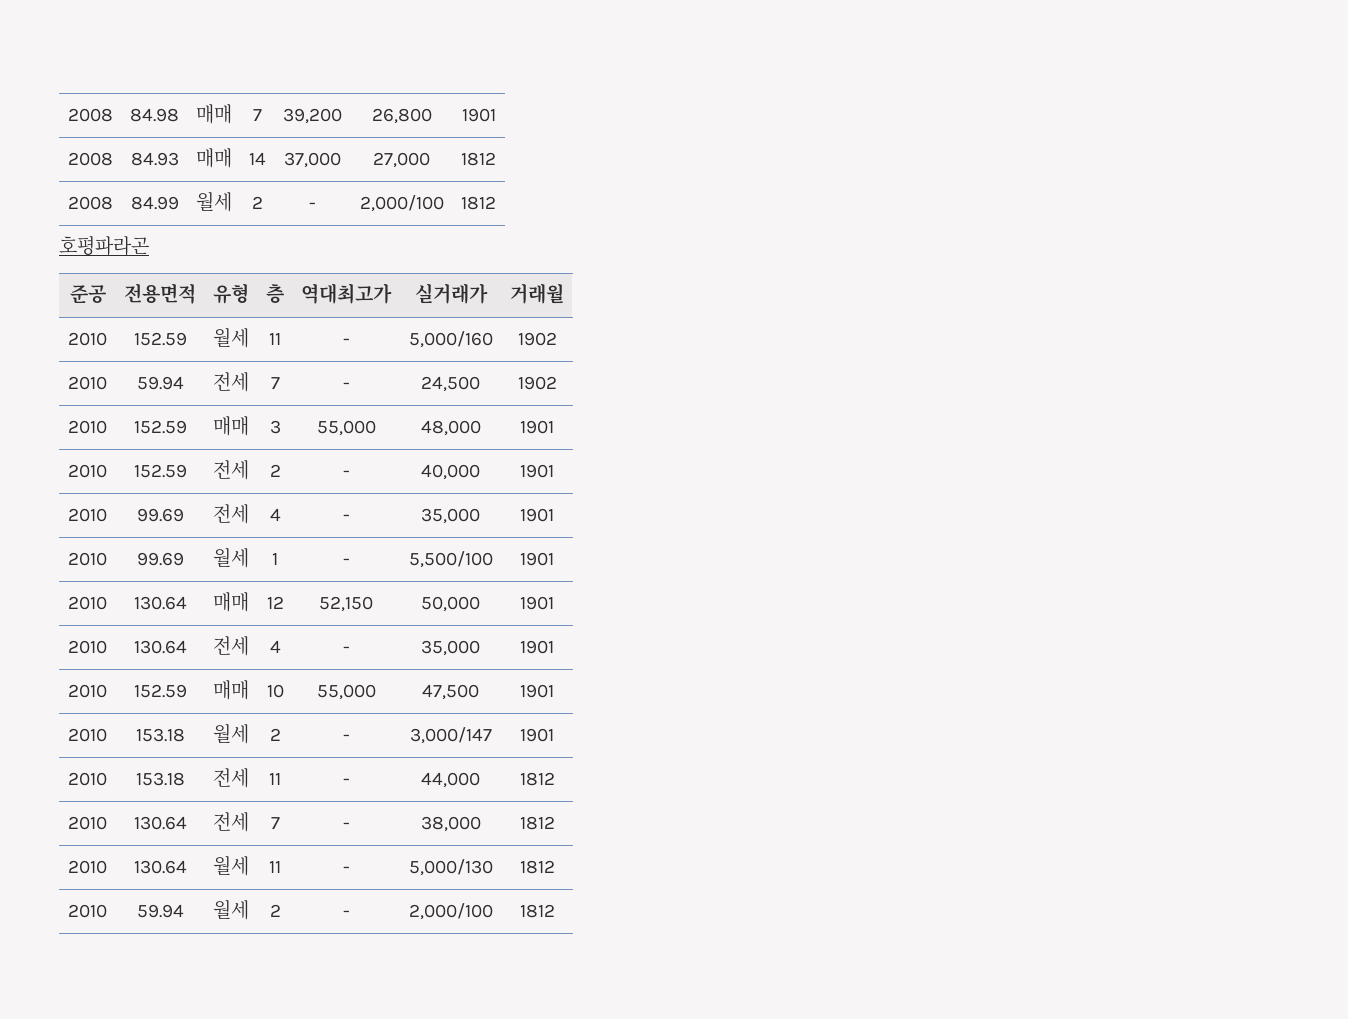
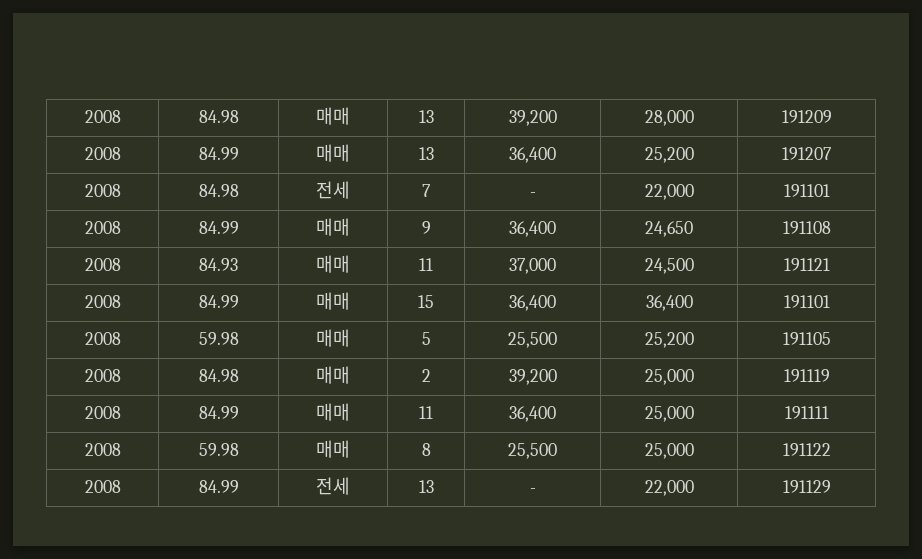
- 2008 | 84.98 | 매매 | 7 | 39,200 | 26,800 | 1901
+ 2008 | 84.98 | 매매 | 13 | 39,200 | 28,000 | 191209
+ 2008 | 84.99 | 매매 | 13 | 36,400 | 25,200 | 191207
+ 2008 | 84.98 | 전세 | 7 | - | 22,000 | 191101
+ 2008 | 84.99 | 매매 | 9 | 36,400 | 24,650 | 191108
- 2008 | 84.93 | 매매 | 14 | 37,000 | 27,000 | 1812
- 2008 | 84.99 | 월세 | 2 | - | 2,000/100 | 1812
- 호평파라곤
- 준공 | 전용면적 | 유형 | 층 | 역대최고가 | 실거래가 | 거래월
- 2010 | 152.59 | 월세 | 11 | - | 5,000/160 | 1902
- 2010 | 59.94 | 전세 | 7 | - | 24,500 | 1902
- 2010 | 152.59 | 매매 | 3 | 55,000 | 48,000 | 1901
- 2010 | 152.59 | 전세 | 2 | - | 40,000 | 1901
- 2010 | 99.69 | 전세 | 4 | - | 35,000 | 1901
- 2010 | 99.69 | 월세 | 1 | - | 5,500/100 | 1901
- 2010 | 130.64 | 매매 | 12 | 52,150 | 50,000 | 1901
- 2010 | 130.64 | 전세 | 4 | - | 35,000 | 1901
- 2010 | 152.59 | 매매 | 10 | 55,000 | 47,500 | 1901
- 2010 | 153.18 | 월세 | 2 | - | 3,000/147 | 1901
- 2010 | 153.18 | 전세 | 11 | - | 44,000 | 1812
- 2010 | 130.64 | 전세 | 7 | - | 38,000 | 1812
- 2010 | 130.64 | 월세 | 11 | - | 5,000/130 | 1812
- 2010 | 59.94 | 월세 | 2 | - | 2,000/100 | 1812
+ 2008 | 84.93 | 매매 | 11 | 37,000 | 24,500 | 191121
+ 2008 | 84.99 | 매매 | 15 | 36,400 | 36,400 | 191101
+ 2008 | 59.98 | 매매 | 5 | 25,500 | 25,200 | 191105
+ 2008 | 84.98 | 매매 | 2 | 39,200 | 25,000 | 191119
+ 2008 | 84.99 | 매매 | 11 | 36,400 | 25,000 | 191111
+ 2008 | 59.98 | 매매 | 8 | 25,500 | 25,000 | 191122
+ 2008 | 84.99 | 전세 | 13 | - | 22,000 | 191129

